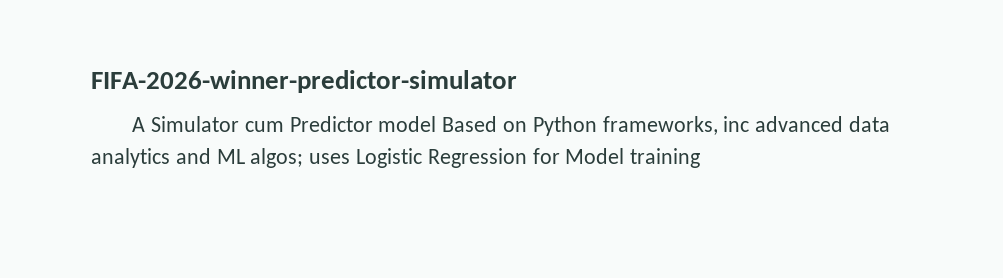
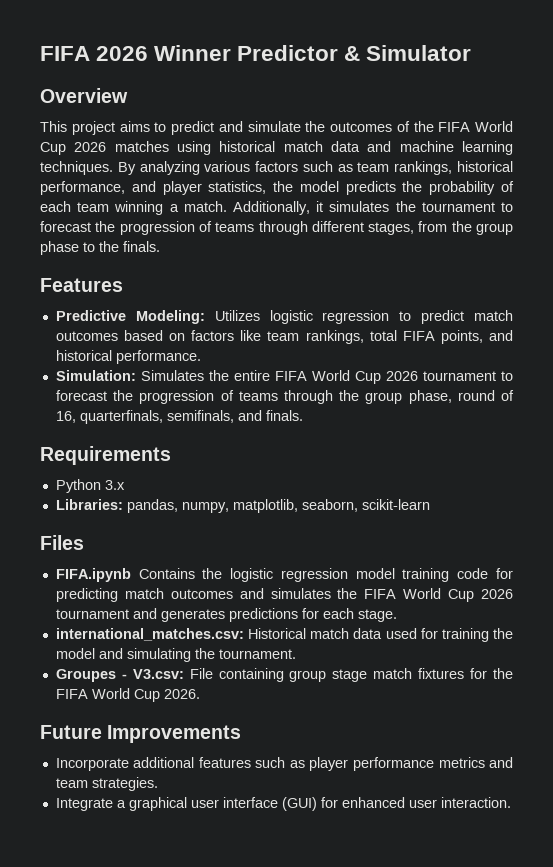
- FIFA-2026-winner-predictor-simulator
- A Simulator cum Predictor model Based on Python frameworks, inc advanced data analytics and ML algos; uses Logistic Regression for Model training
+ FIFA 2026 Winner Predictor & Simulator
+ Overview
+ This project aims to predict and simulate the outcomes of the FIFA World Cup 2026 matches using historical match data and machine learning techniques. By analyzing various factors such as team rankings, historical performance, and player statistics, the model predicts the probability of each team winning a match. Additionally, it simulates the tournament to forecast the progression of teams through different stages, from the group phase to the finals.
+ Features
+ Predictive Modeling: Utilizes logistic regression to predict match outcomes based on factors like team rankings, total FIFA points, and historical performance.
+ Simulation: Simulates the entire FIFA World Cup 2026 tournament to forecast the progression of teams through the group phase, round of 16, quarterfinals, semifinals, and finals.
+ Requirements
+ Python 3.x
+ Libraries: pandas, numpy, matplotlib, seaborn, scikit-learn
+ Files
+ FIFA.ipynb Contains the logistic regression model training code for predicting match outcomes and simulates the FIFA World Cup 2026 tournament and generates predictions for each stage.
+ international_matches.csv: Historical match data used for training the model and simulating the tournament.
+ Groupes - V3.csv: File containing group stage match fixtures for the FIFA World Cup 2026.
+ Future Improvements
+ Incorporate additional features such as player performance metrics and team strategies.
+ Integrate a graphical user interface (GUI) for enhanced user interaction.

